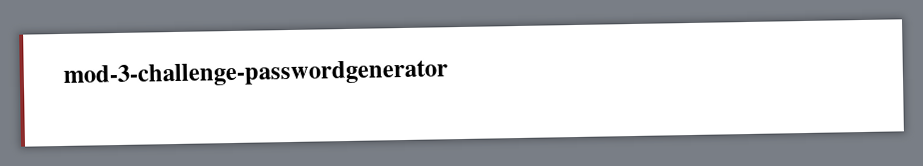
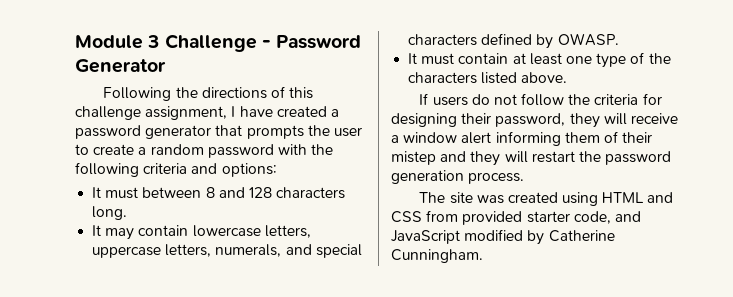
- mod-3-challenge-passwordgenerator
+ Module 3 Challenge - Password Generator
+ Following the directions of this challenge assignment, I have created a password generator that prompts the user to create a random password with the following criteria and options:
+ It must between 8 and 128 characters long.
+ It may contain lowercase letters, uppercase letters, numerals, and special characters defined by OWASP.
+ It must contain at least one type of the characters listed above.
+ If users do not follow the criteria for designing their password, they will receive a window alert informing them of their mistep and they will restart the password generation process.
+ The site was created using HTML and CSS from provided starter code, and JavaScript modified by Catherine Cunningham.

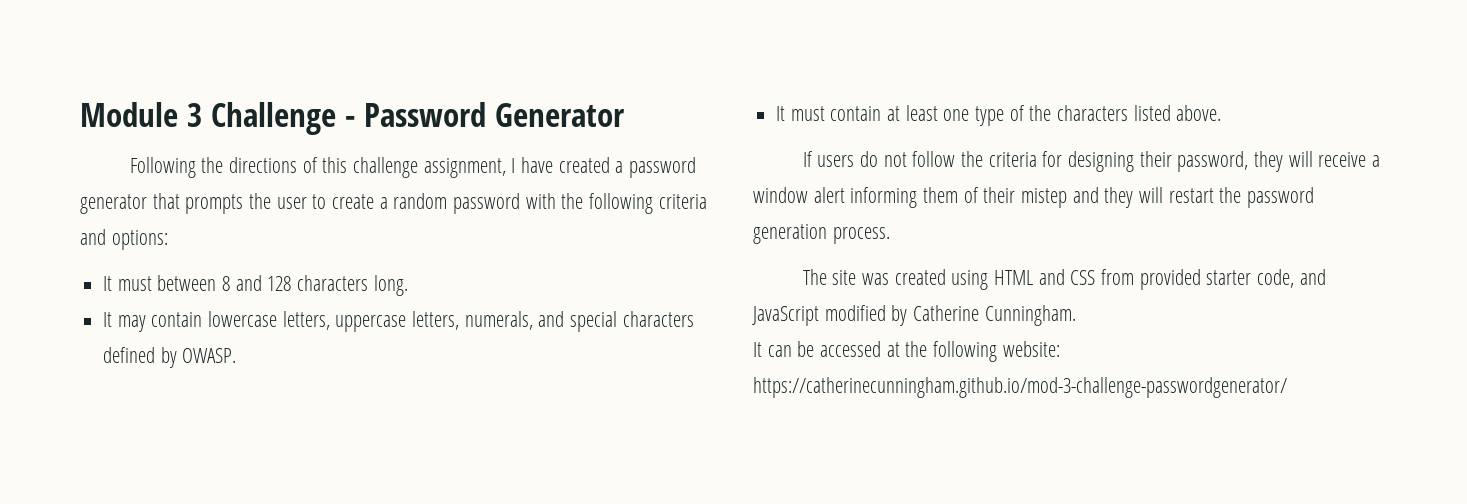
+ It can be accessed at the following website: https://catherinecunningham.github.io/mod-3-challenge-passwordgenerator/

